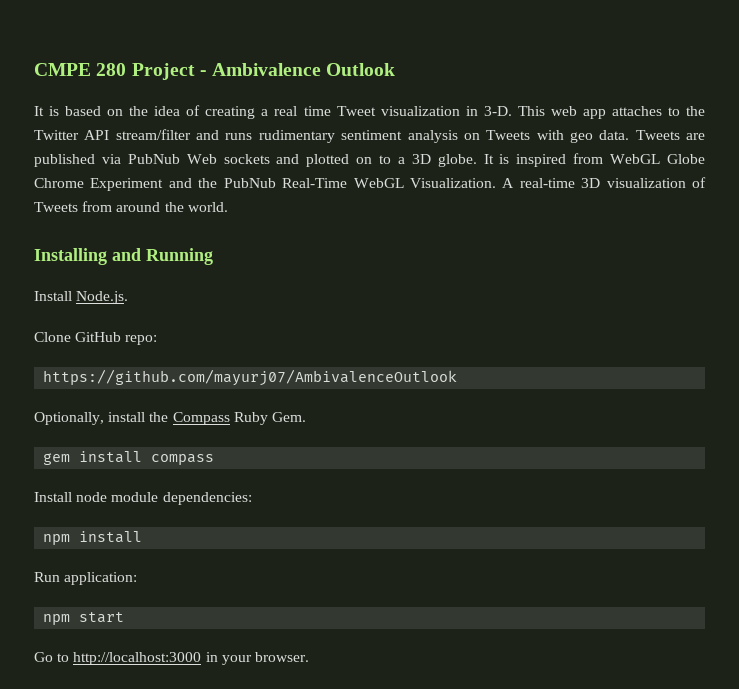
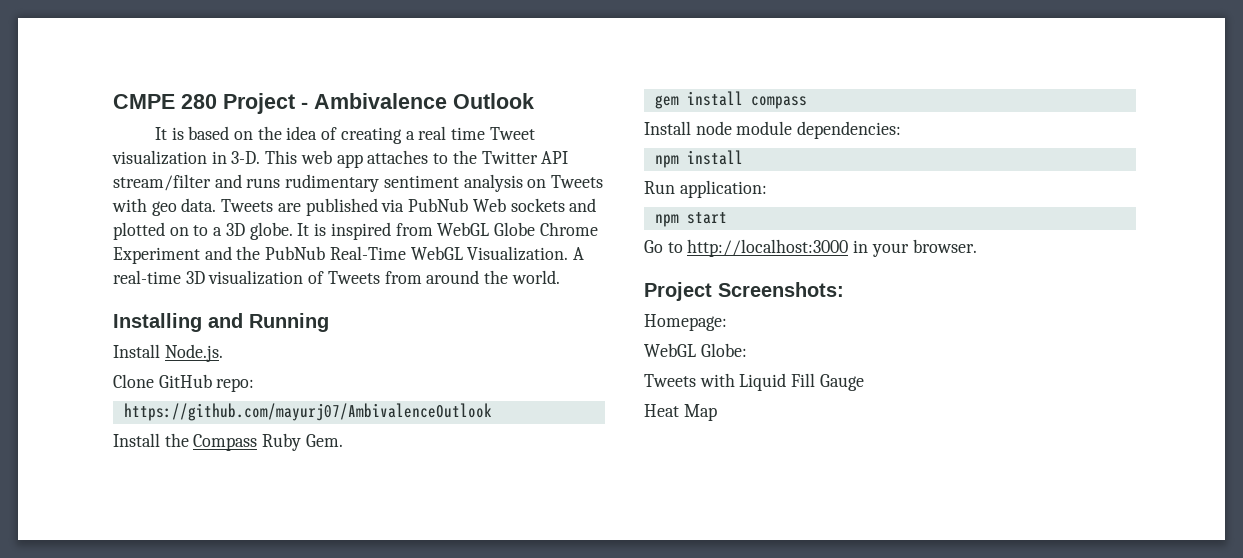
- Optionally, install the Compass Ruby Gem.
+ Install the Compass Ruby Gem.
+ Project Screenshots:
+ Homepage:
+ WebGL Globe:
+ Tweets with Liquid Fill Gauge
+ Heat Map

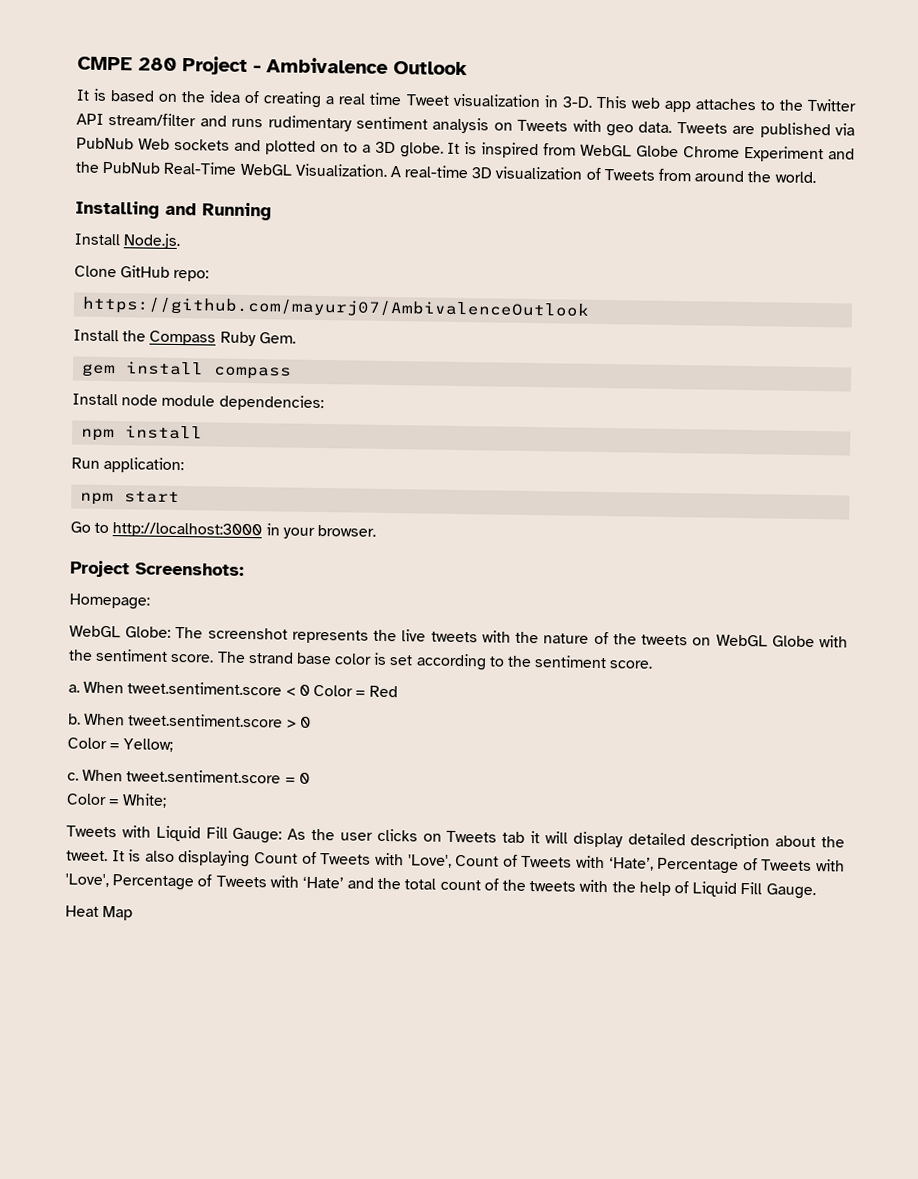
- WebGL Globe:
- Tweets with Liquid Fill Gauge
+ WebGL Globe: The screenshot represents the live tweets with the nature of the tweets on WebGL Globe with the sentiment score. The strand base color is set according to the sentiment score.
+ a. When tweet.sentiment.score < 0 Color = Red
+ b. When tweet.sentiment.score > 0
+ Color = Yellow;
+ c. When tweet.sentiment.score = 0
+ Color = White;
+ Tweets with Liquid Fill Gauge: As the user clicks on Tweets tab it will display detailed description about the tweet. It is also displaying Count of Tweets with 'Love', Count of Tweets with ‘Hate’, Percentage of Tweets with 'Love', Percentage of Tweets with ‘Hate’ and the total count of the tweets with the help of Liquid Fill Gauge.

